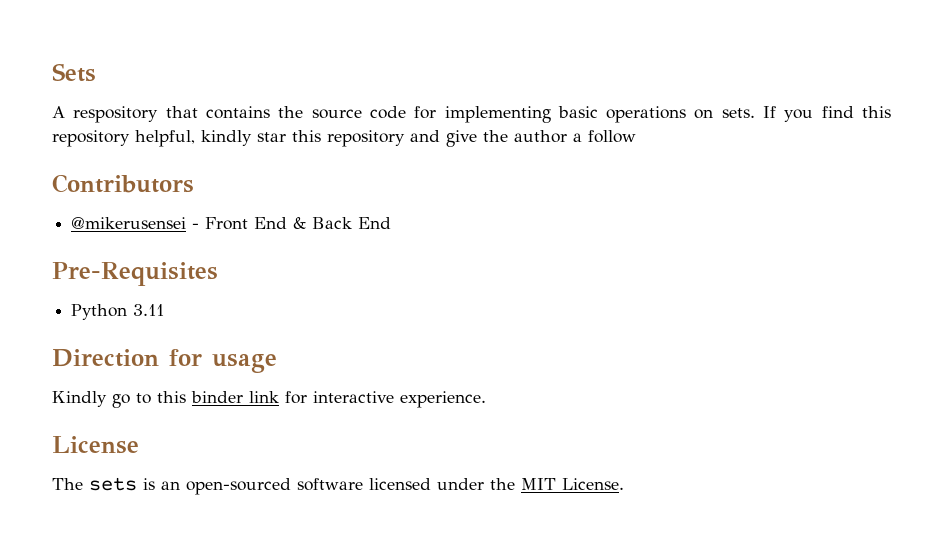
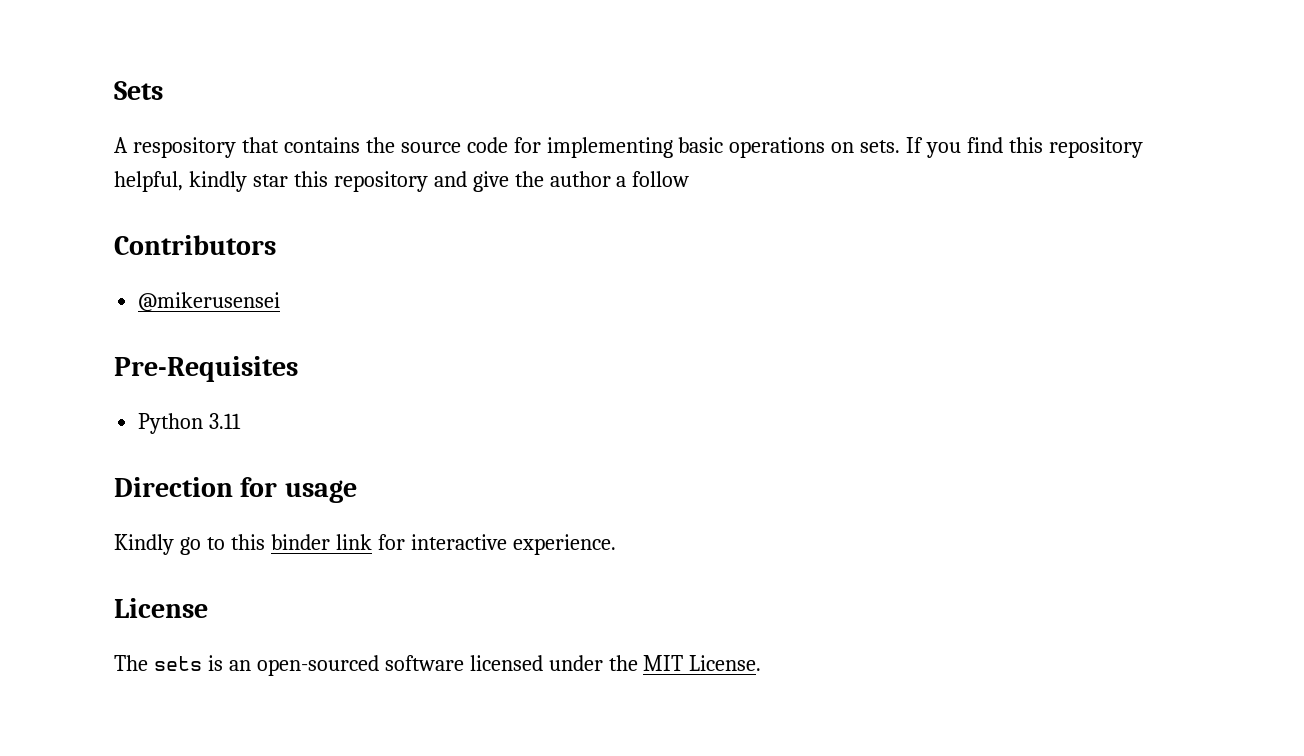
- @mikerusensei - Front End & Back End
+ @mikerusensei

